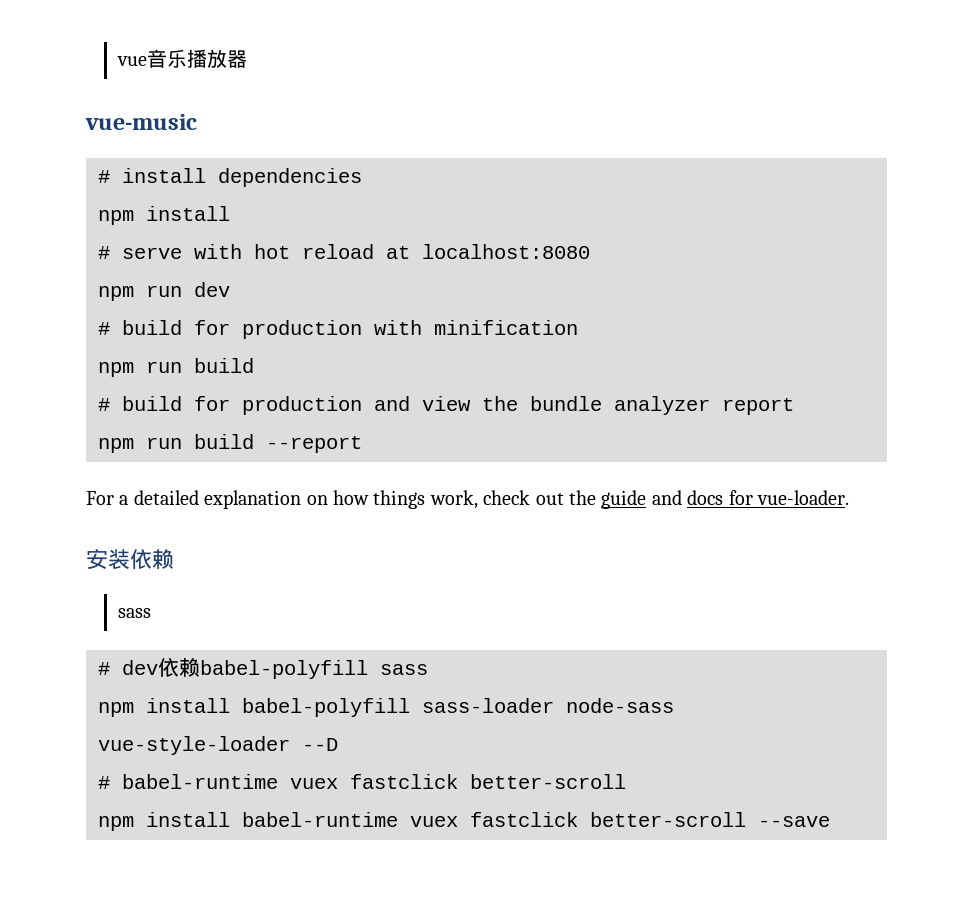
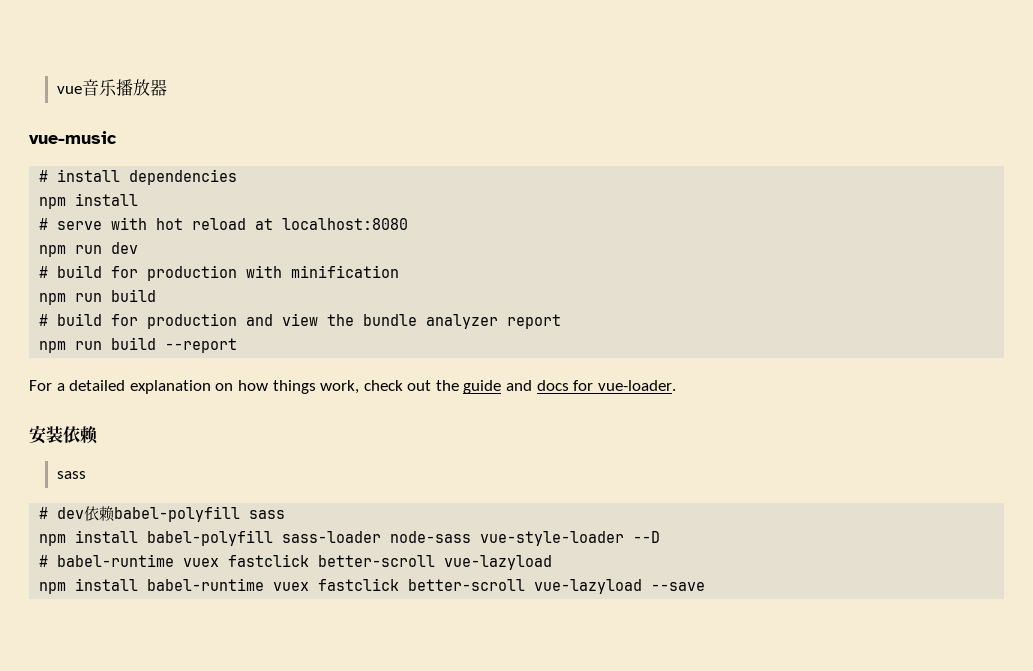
- # babel-runtime vuex fastclick better-scroll
+ # babel-runtime vuex fastclick better-scroll vue-lazyload
- npm install babel-runtime vuex fastclick better-scroll --save
+ npm install babel-runtime vuex fastclick better-scroll vue-lazyload --save

